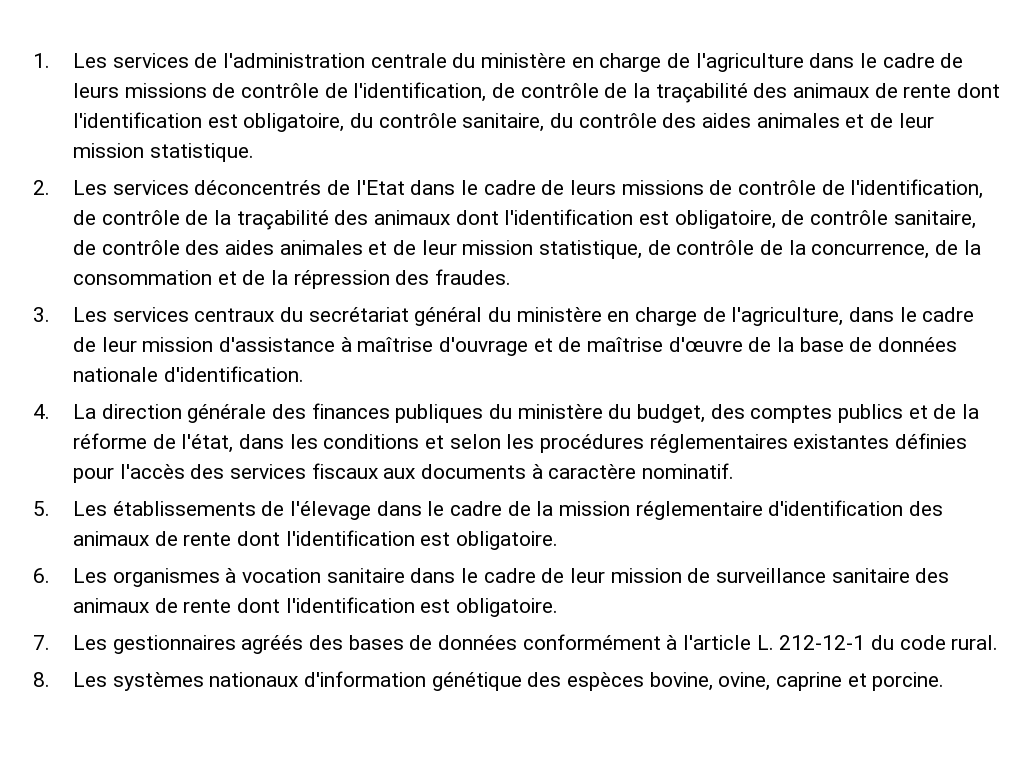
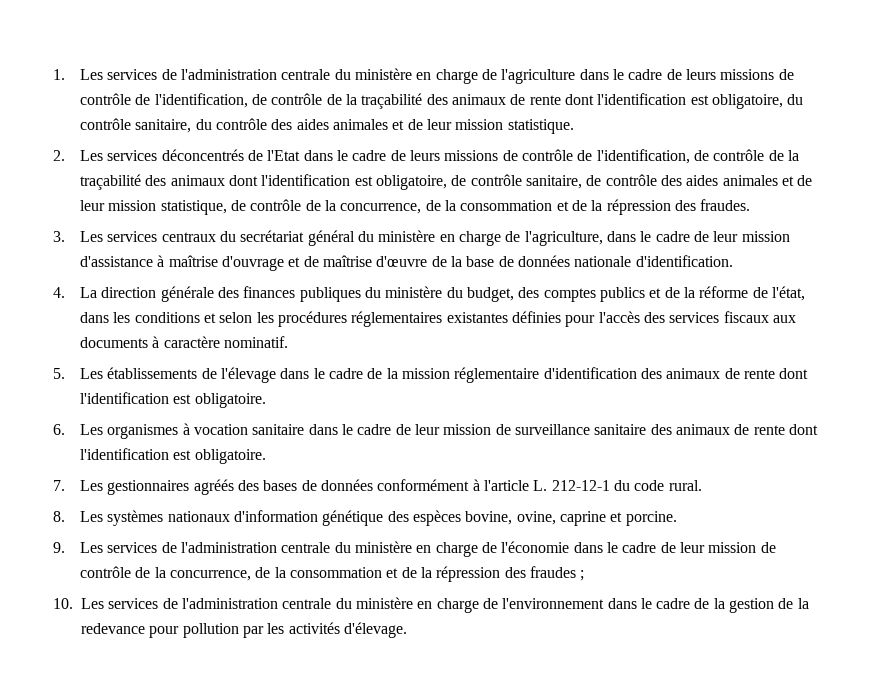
+ 9. Les services de l'administration centrale du ministère en charge de l'économie dans le cadre de leur mission de contrôle de la concurrence, de la consommation et de la répression des fraudes ;
+ 10. Les services de l'administration centrale du ministère en charge de l'environnement dans le cadre de la gestion de la redevance pour pollution par les activités d'élevage.

